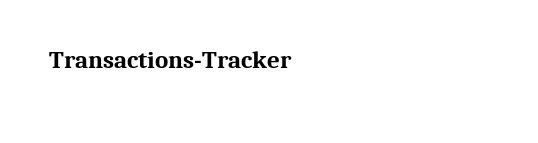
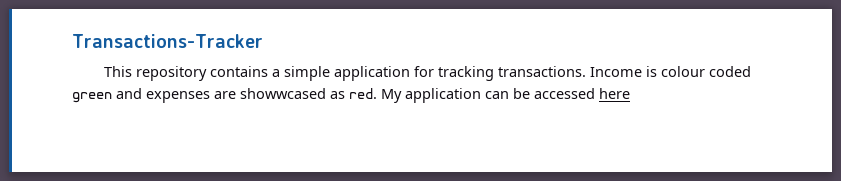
+ This repository contains a simple application for tracking transactions. Income is colour coded green and expenses are showwcased as red. My application can be accessed here

